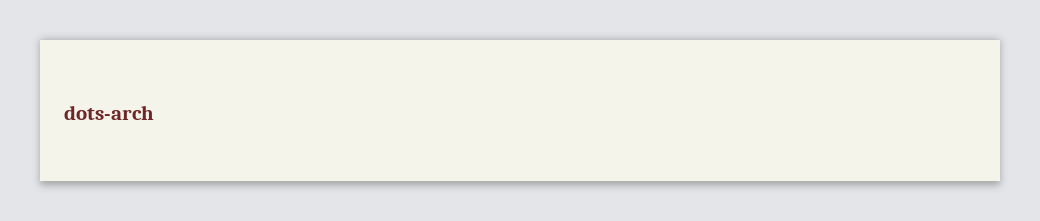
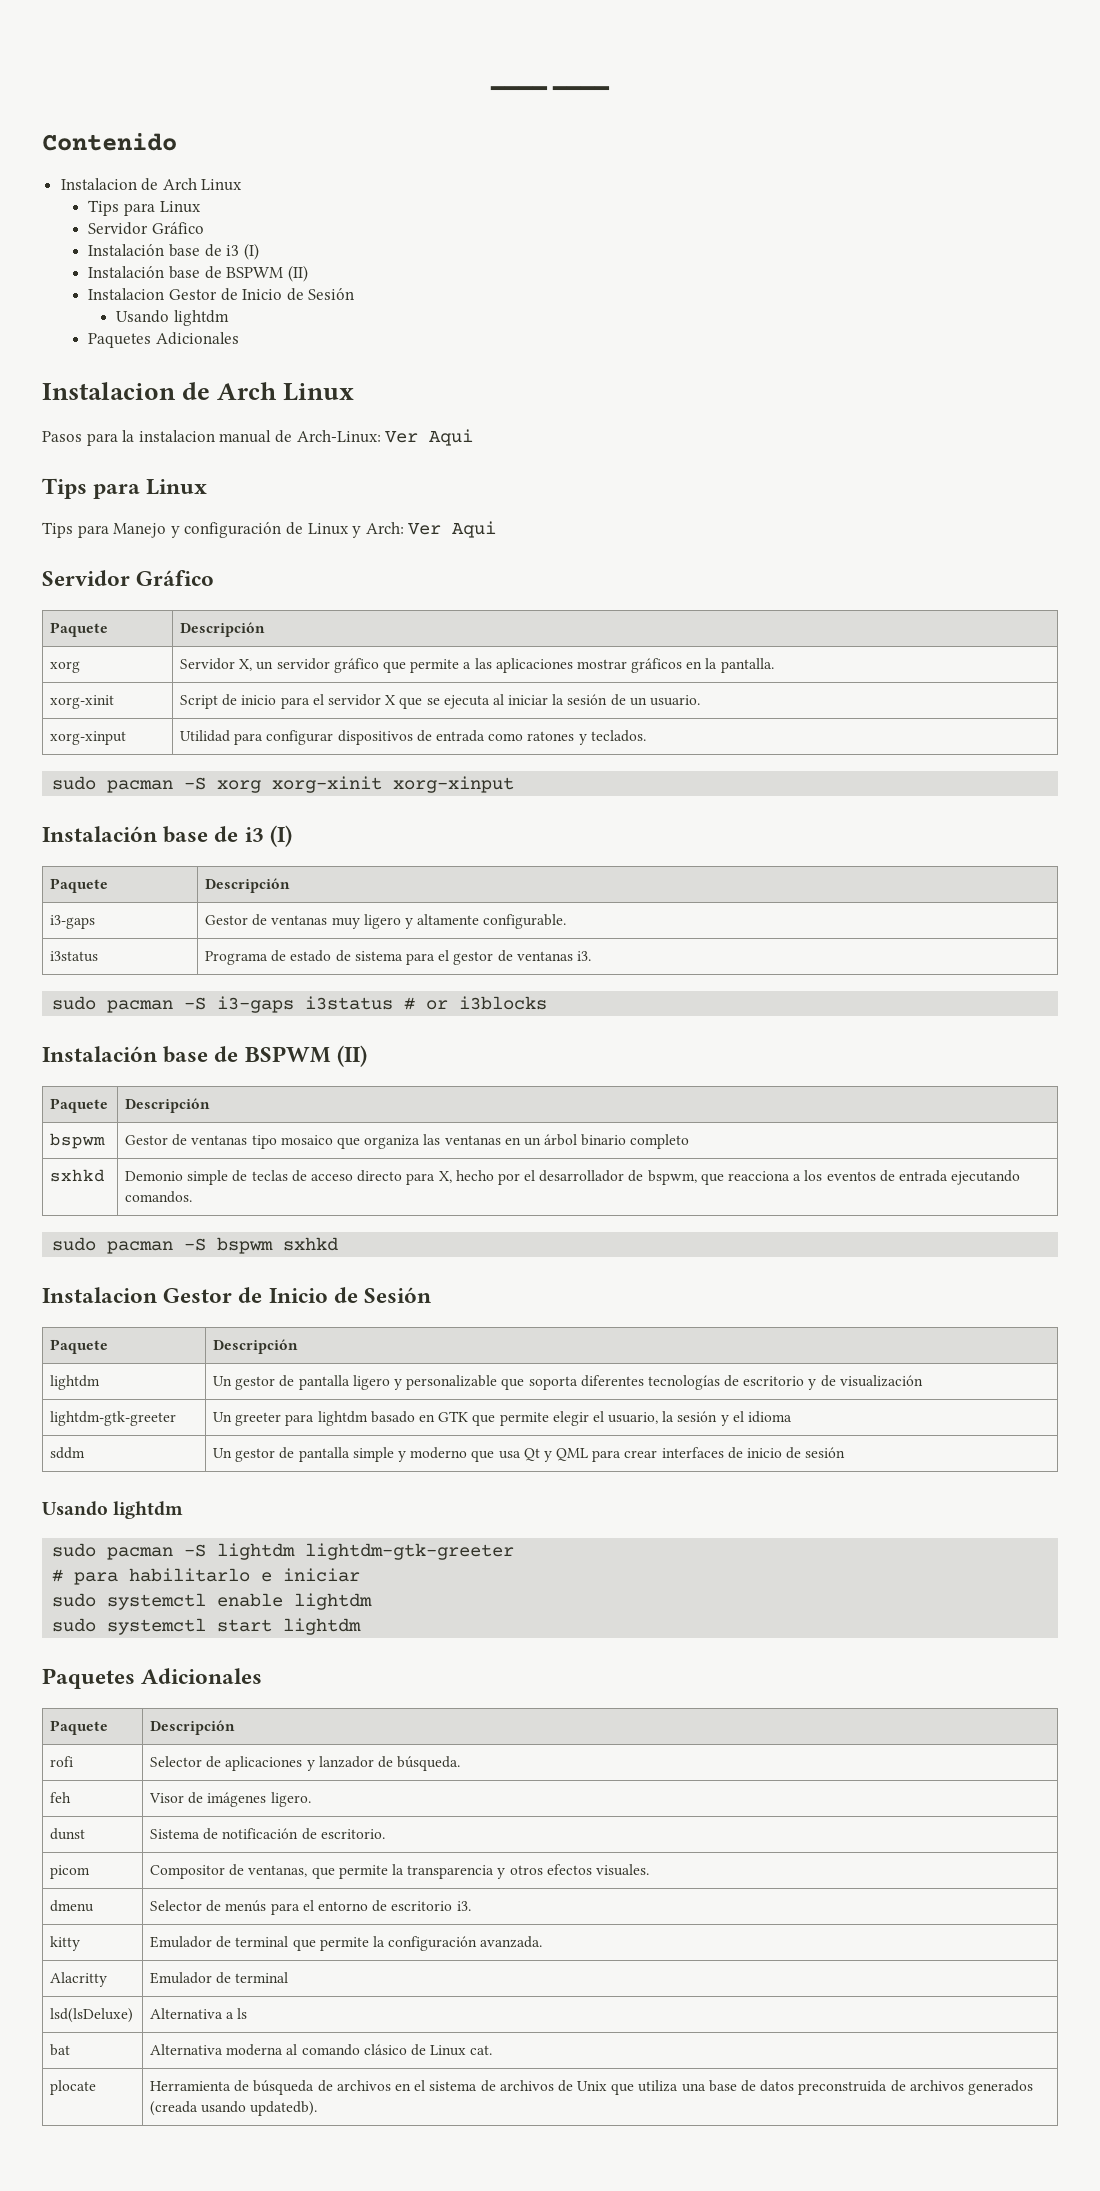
- dots-arch
+ ━━━━ ━━━━
+ Contenido
+ Instalacion de Arch Linux
+ Tips para Linux
+ Servidor Gráfico
+ Instalación base de i3 (I)
+ Instalación base de BSPWM (II)
+ Instalacion Gestor de Inicio de Sesión
+ Usando lightdm
+ Paquetes Adicionales
+ Instalacion de Arch Linux
+ Pasos para la instalacion manual de Arch-Linux: Ver Aqui
+ Tips para Linux
+ Tips para Manejo y configuración de Linux y Arch: Ver Aqui
+ Servidor Gráfico
+ Paquete | Descripción
+ xorg | Servidor X, un servidor gráfico que permite a las aplicaciones mostrar gráficos en la pantalla.
+ xorg-xinit | Script de inicio para el servidor X que se ejecuta al iniciar la sesión de un usuario.
+ xorg-xinput | Utilidad para configurar dispositivos de entrada como ratones y teclados.
+ sudo pacman -S xorg xorg-xinit xorg-xinput
+ Instalación base de i3 (I)
+ Paquete | Descripción
+ i3-gaps | Gestor de ventanas muy ligero y altamente configurable.
+ i3status | Programa de estado de sistema para el gestor de ventanas i3.
+ sudo pacman -S i3-gaps i3status # or i3blocks
+ Instalación base de BSPWM (II)
+ Paquete | Descripción
+ bspwm | Gestor de ventanas tipo mosaico que organiza las ventanas en un árbol binario completo
+ sxhkd | Demonio simple de teclas de acceso directo para X, hecho por el desarrollador de bspwm, que reacciona a los eventos de entrada ejecutando comandos.
+ sudo pacman -S bspwm sxhkd
+ Instalacion Gestor de Inicio de Sesión
+ Paquete | Descripción
+ lightdm | Un gestor de pantalla ligero y personalizable que soporta diferentes tecnologías de escritorio y de visualización
+ lightdm-gtk-greeter | Un greeter para lightdm basado en GTK que permite elegir el usuario, la sesión y el idioma
+ sddm | Un gestor de pantalla simple y moderno que usa Qt y QML para crear interfaces de inicio de sesión
+ Usando lightdm
+ sudo pacman -S lightdm lightdm-gtk-greeter
+ # para habilitarlo e iniciar
+ sudo systemctl enable lightdm
+ sudo systemctl start lightdm
+ Paquetes Adicionales
+ Paquete | Descripción
+ rofi | Selector de aplicaciones y lanzador de búsqueda.
+ feh | Visor de imágenes ligero.
+ dunst | Sistema de notificación de escritorio.
+ picom | Compositor de ventanas, que permite la transparencia y otros efectos visuales.
+ dmenu | Selector de menús para el entorno de escritorio i3.
+ kitty | Emulador de terminal que permite la configuración avanzada.
+ Alacritty | Emulador de terminal
+ lsd(lsDeluxe) | Alternativa a ls
+ bat | Alternativa moderna al comando clásico de Linux cat.
+ plocate | Herramienta de búsqueda de archivos en el sistema de archivos de Unix que utiliza una base de datos preconstruida de archivos generados (creada usando updatedb).

